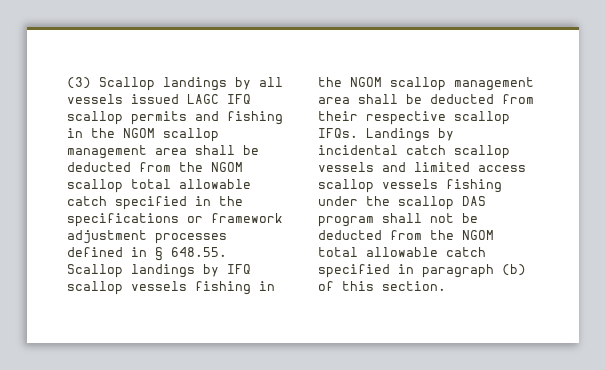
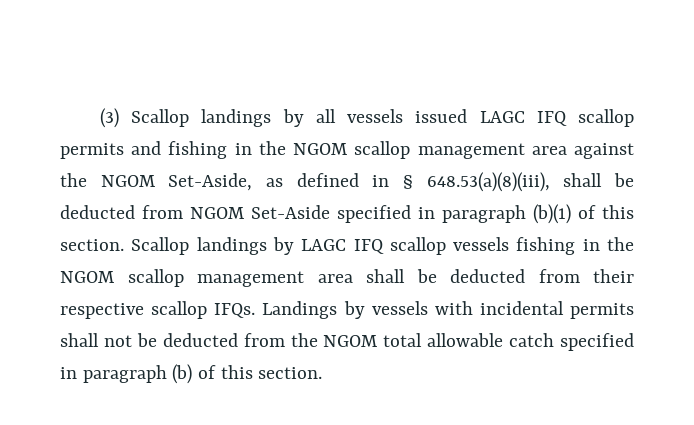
- (3) Scallop landings by all vessels issued LAGC IFQ scallop permits and fishing in the NGOM scallop management area shall be deducted from the NGOM scallop total allowable catch specified in the specifications or framework adjustment processes defined in § 648.55. Scallop landings by IFQ scallop vessels fishing in the NGOM scallop management area shall be deducted from their respective scallop IFQs.
+ (3) Scallop landings by all vessels issued LAGC IFQ scallop permits and fishing in the NGOM scallop management area against the NGOM Set-Aside, as defined in § 648.53(a)(8)(iii), shall be deducted from NGOM Set-Aside specified in paragraph (b)(1) of this section. Scallop landings by LAGC IFQ scallop vessels fishing in the NGOM scallop management area shall be deducted from their respective scallop IFQs.
- Landings by incidental catch scallop vessels and limited access scallop vessels fishing under the scallop DAS program shall not be deducted from the NGOM total allowable catch specified in paragraph (b) of this section.
+ Landings by vessels with incidental permits shall not be deducted from the NGOM total allowable catch specified in paragraph (b) of this section.

